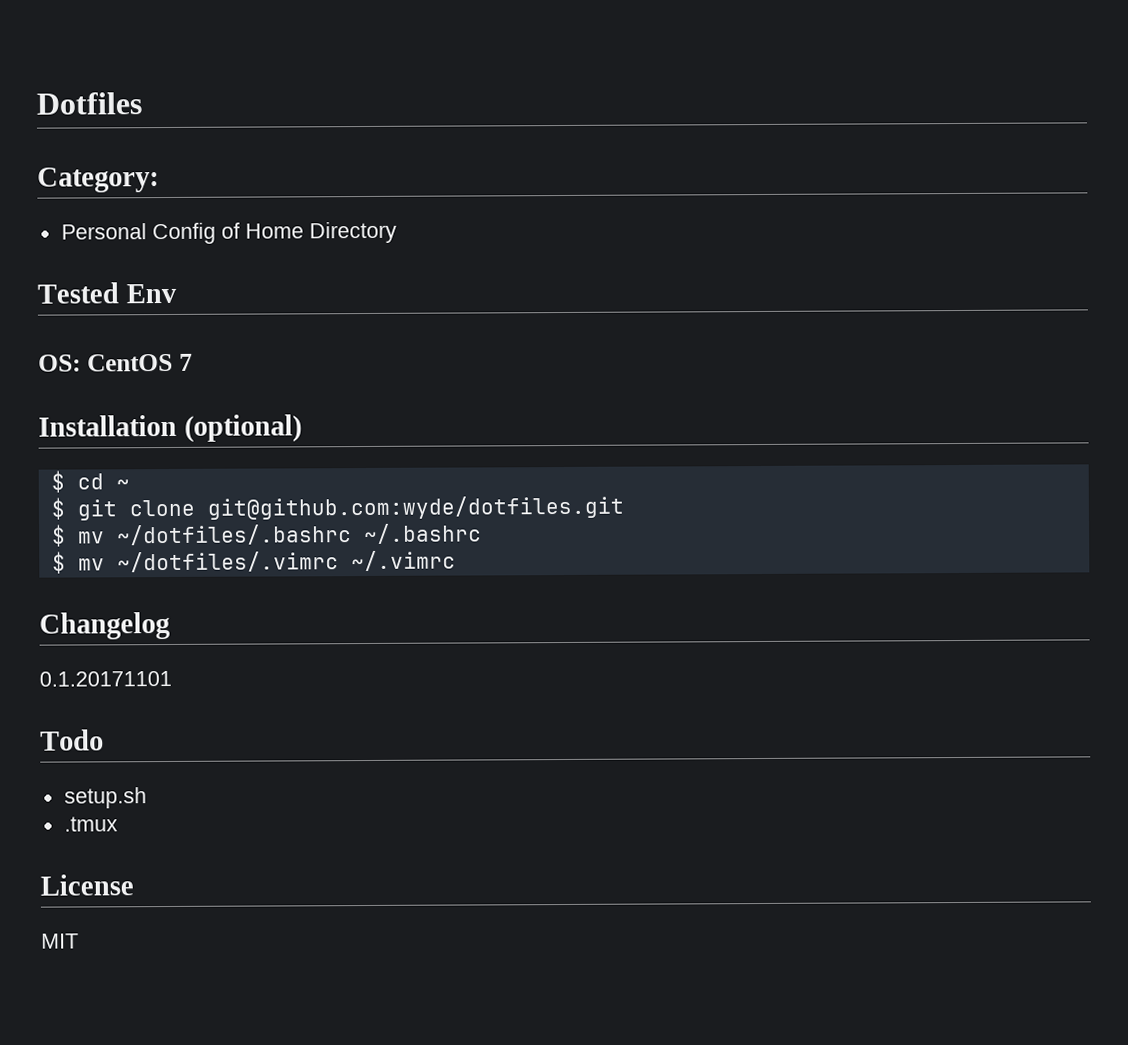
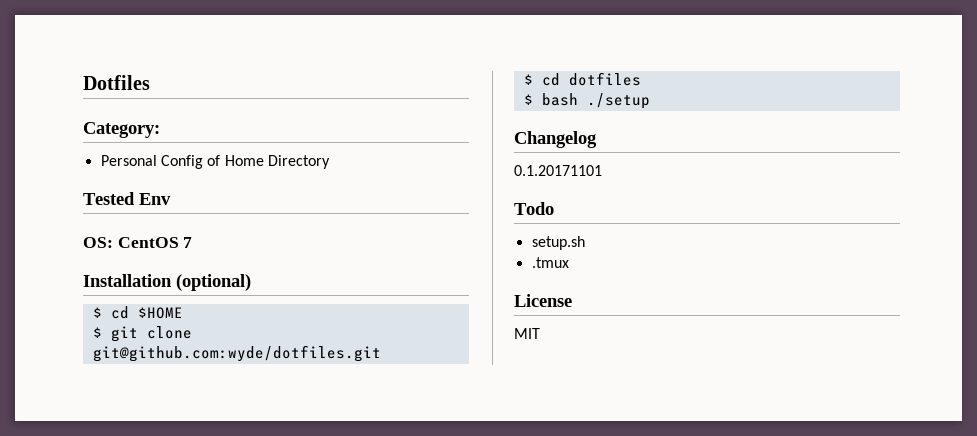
- $ cd ~
+ $ cd $HOME
- $ mv ~/dotfiles/.bashrc ~/.bashrc
- $ mv ~/dotfiles/.vimrc ~/.vimrc
+ $ cd dotfiles
+ $ bash ./setup

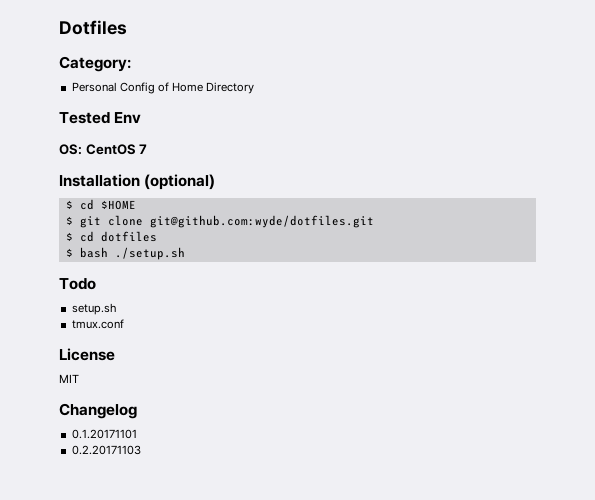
- $ bash ./setup
+ $ bash ./setup.sh
+ Todo
+ setup.sh
+ tmux.conf
+ License
+ MIT
  Changelog
  0.1.20171101
- Todo
- setup.sh
- .tmux
- License
- MIT
+ 0.2.20171103

